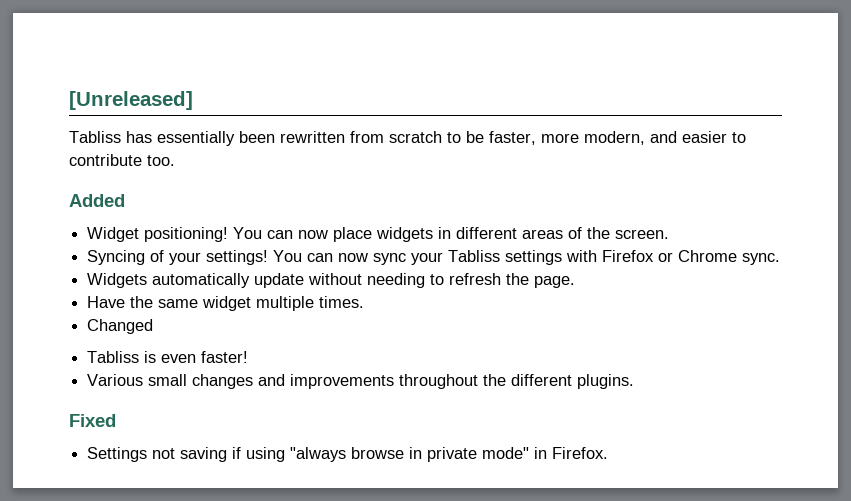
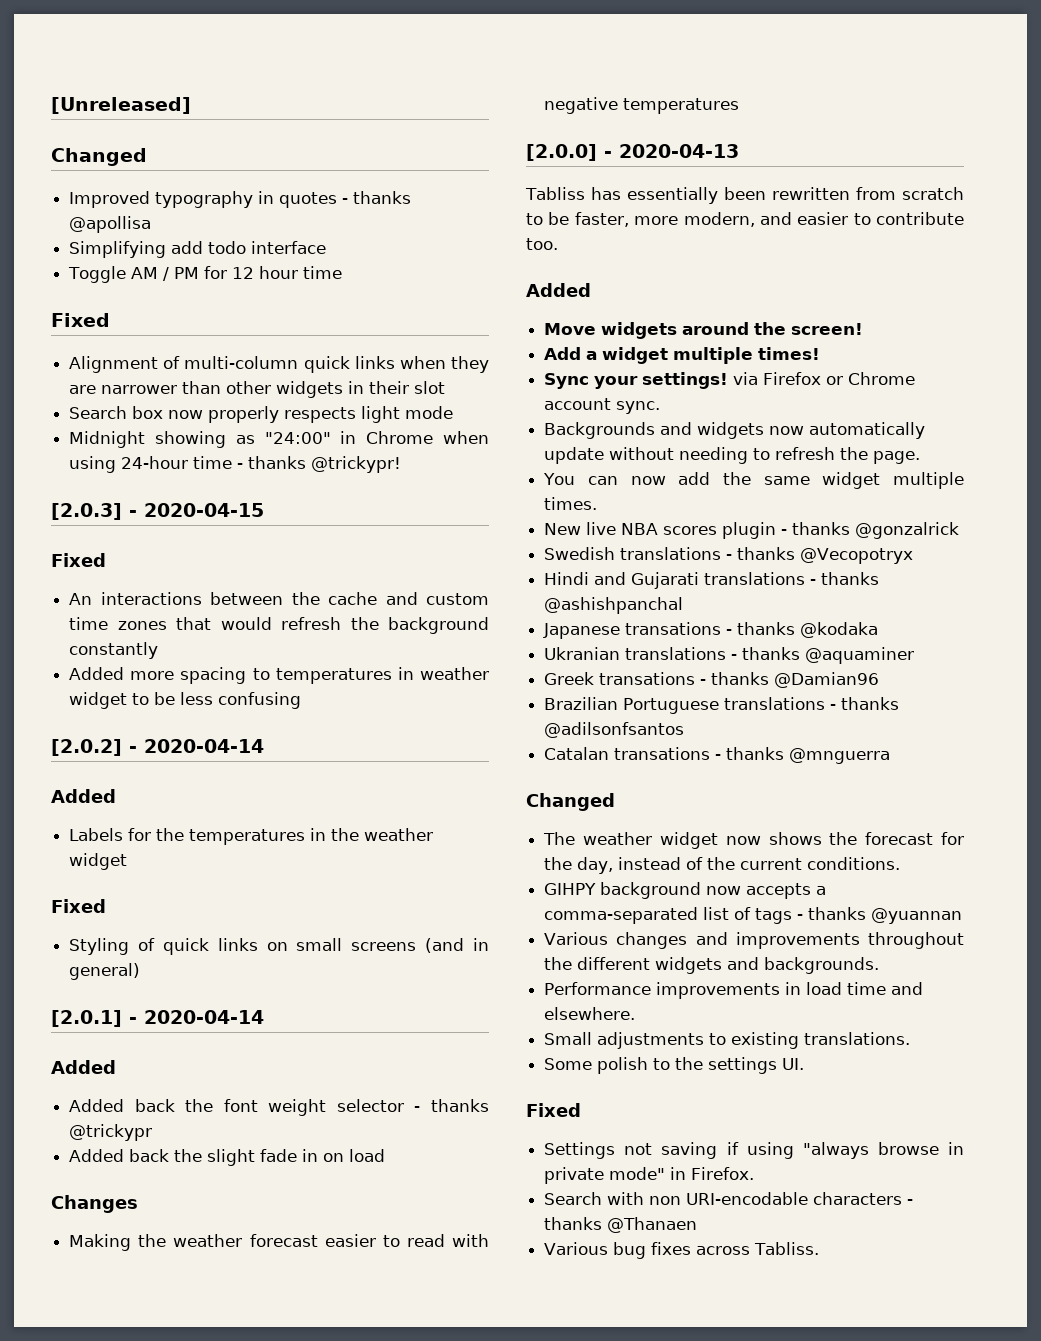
  [Unreleased]
+ Changed
+ Improved typography in quotes - thanks @apollisa
+ Simplifying add todo interface
+ Toggle AM / PM for 12 hour time
+ Fixed
+ Alignment of multi-column quick links when they are narrower than other widgets in their slot
+ Search box now properly respects light mode
+ Midnight showing as "24:00" in Chrome when using 24-hour time - thanks @trickypr!
+ [2.0.3] - 2020-04-15
+ Fixed
+ An interactions between the cache and custom time zones that would refresh the background constantly
+ Added more spacing to temperatures in weather widget to be less confusing
+ [2.0.2] - 2020-04-14
+ Added
+ Labels for the temperatures in the weather widget
+ Fixed
+ Styling of quick links on small screens (and in general)
+ [2.0.1] - 2020-04-14
+ Added
+ Added back the font weight selector - thanks @trickypr
+ Added back the slight fade in on load
+ Changes
+ Making the weather forecast easier to read with negative temperatures
+ [2.0.0] - 2020-04-13
- Widget positioning! You can now place widgets in different areas of the screen.
- Syncing of your settings! You can now sync your Tabliss settings with Firefox or Chrome sync.
+ Move widgets around the screen!
+ Add a widget multiple times!
+ Sync your settings! via Firefox or Chrome account sync.
- Widgets automatically update without needing to refresh the page.
+ Backgrounds and widgets now automatically update without needing to refresh the page.
- Have the same widget multiple times.
+ You can now add the same widget multiple times.
+ New live NBA scores plugin - thanks @gonzalrick
+ Swedish translations - thanks @Vecopotryx
+ Hindi and Gujarati translations - thanks @ashishpanchal
+ Japanese transations - thanks @kodaka
+ Ukranian translations - thanks @aquaminer
+ Greek transations - thanks @Damian96
+ Brazilian Portuguese translations - thanks @adilsonfsantos
+ Catalan transations - thanks @mnguerra
  Changed
- Tabliss is even faster!
- Various small changes and improvements throughout the different plugins.
+ The weather widget now shows the forecast for the day, instead of the current conditions.
+ GIHPY background now accepts a comma-separated list of tags - thanks @yuannan
+ Various changes and improvements throughout the different widgets and backgrounds.
+ Performance improvements in load time and elsewhere.
+ Small adjustments to existing translations.
+ Some polish to the settings UI.
+ Search with non URI-encodable characters - thanks @Thanaen
+ Various bug fixes across Tabliss.

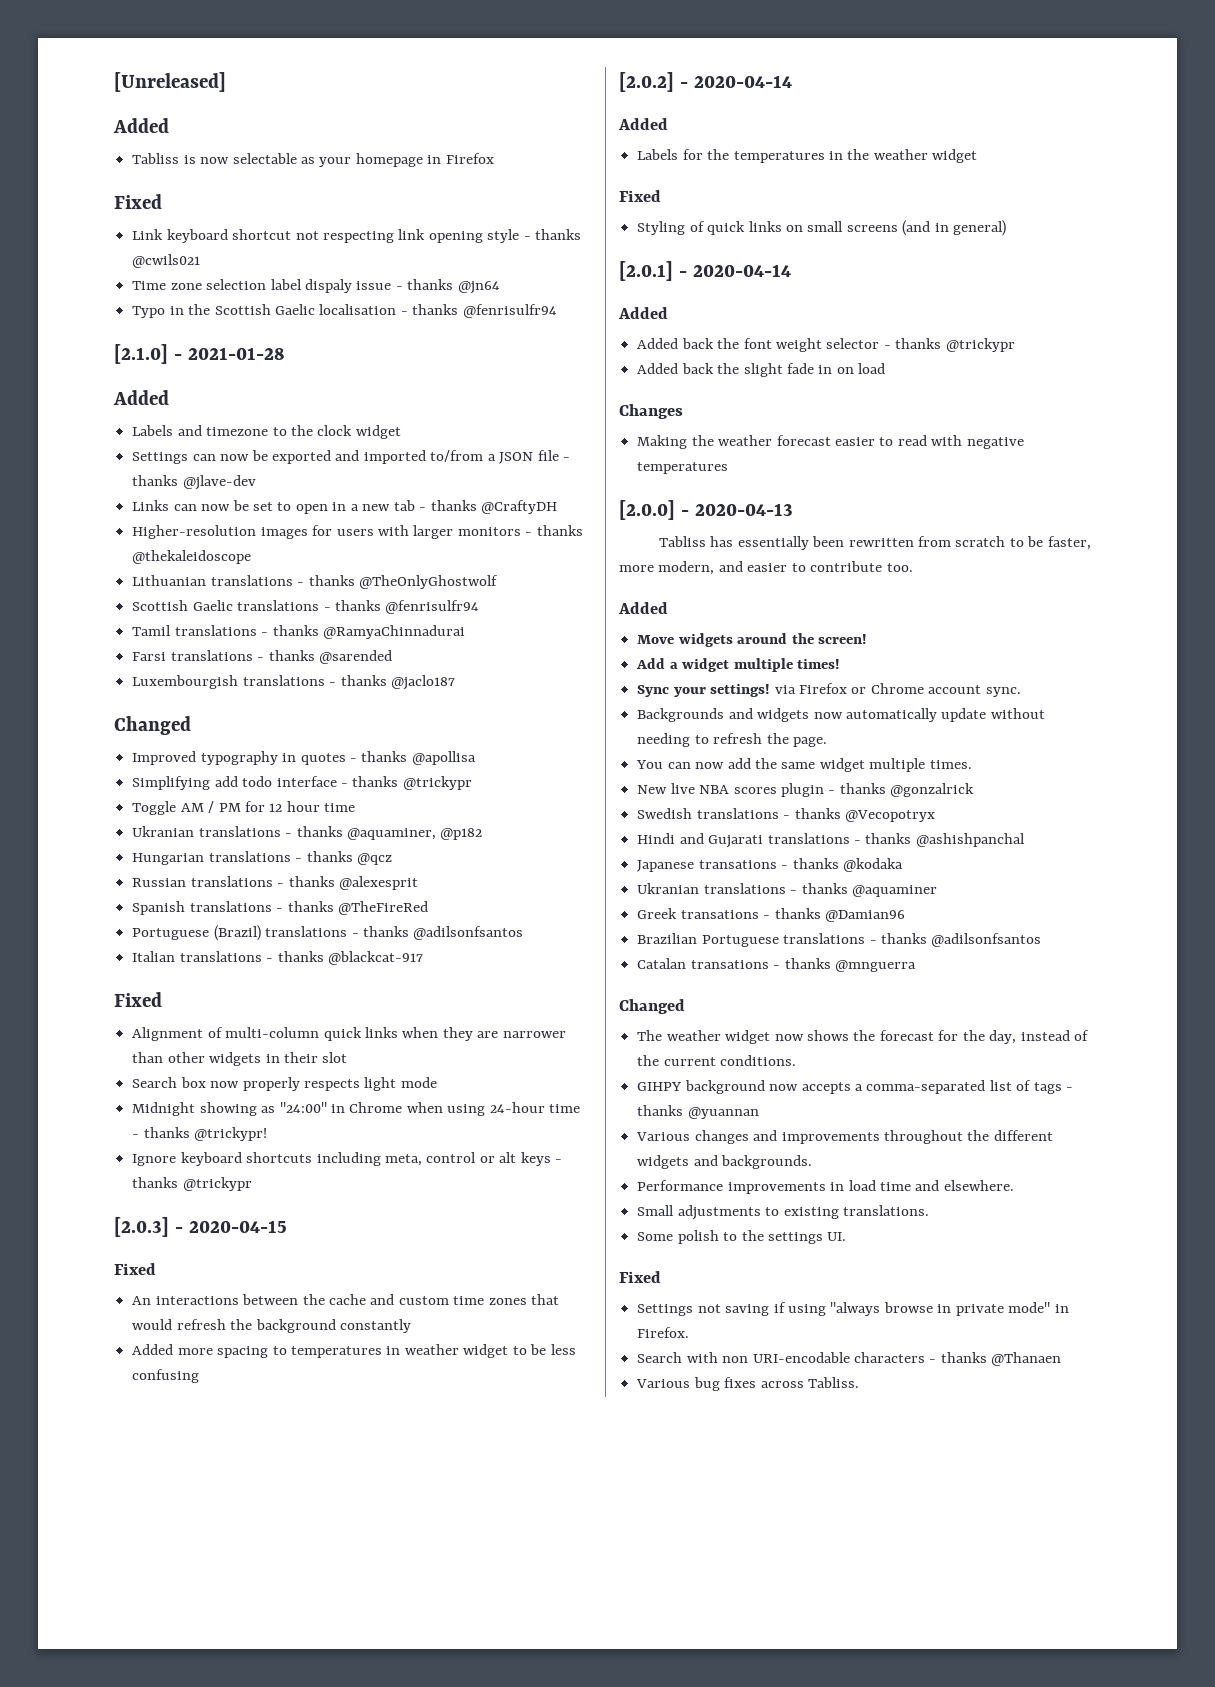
  [Unreleased]
+ Added
+ Tabliss is now selectable as your homepage in Firefox
+ Fixed
+ Link keyboard shortcut not respecting link opening style - thanks @cwils021
+ Time zone selection label dispaly issue - thanks @jn64
+ Typo in the Scottish Gaelic localisation - thanks @fenrisulfr94
+ [2.1.0] - 2021-01-28
+ Added
+ Labels and timezone to the clock widget
+ Settings can now be exported and imported to/from a JSON file - thanks @jlave-dev
+ Links can now be set to open in a new tab - thanks @CraftyDH
+ Higher-resolution images for users with larger monitors - thanks @thekaleidoscope
+ Lithuanian translations - thanks @TheOnlyGhostwolf
+ Scottish Gaelic translations - thanks @fenrisulfr94
+ Tamil translations - thanks @RamyaChinnadurai
+ Farsi translations - thanks @sarended
+ Luxembourgish translations - thanks @jaclo187
- Simplifying add todo interface
+ Simplifying add todo interface - thanks @trickypr
+ Ukranian translations - thanks @aquaminer, @p182
+ Hungarian translations - thanks @qcz
+ Russian translations - thanks @alexesprit
+ Spanish translations - thanks @TheFireRed
+ Portuguese (Brazil) translations - thanks @adilsonfsantos
+ Italian translations - thanks @blackcat-917
+ Ignore keyboard shortcuts including meta, control or alt keys - thanks @trickypr

